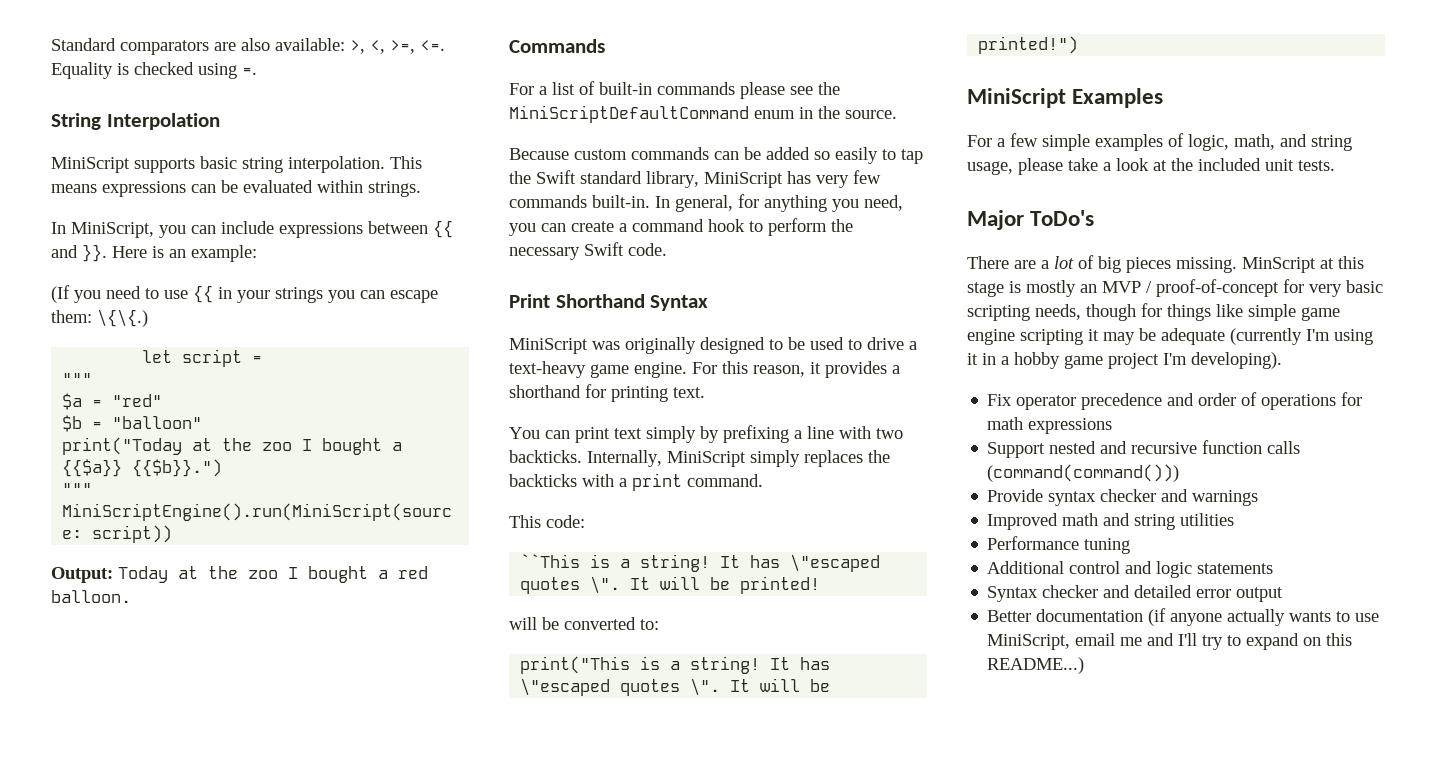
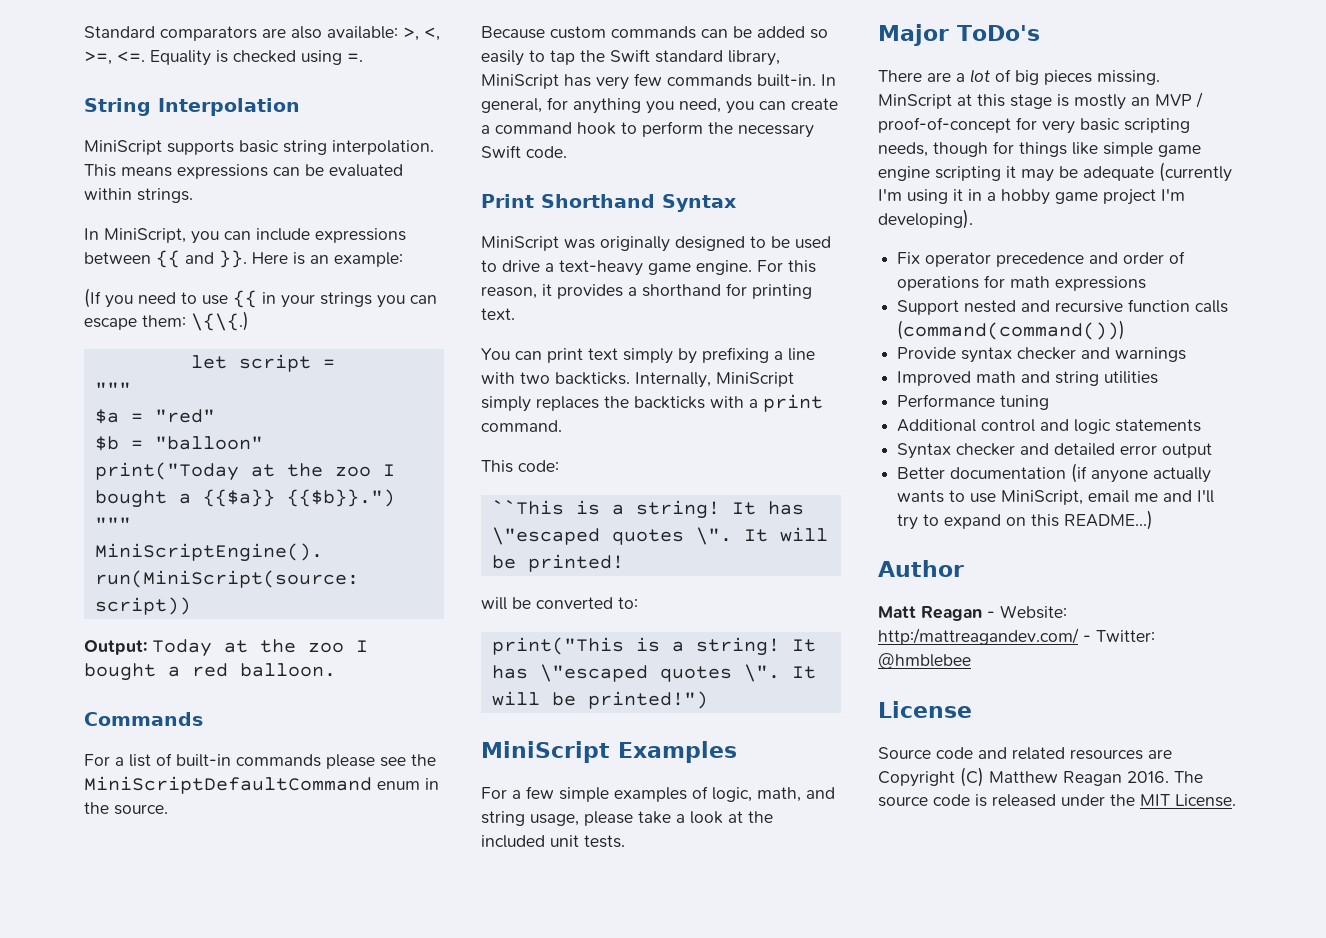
+ Author
+ Matt Reagan - Website: http:/mattreagandev.com/ - Twitter: @hmblebee
+ License
+ Source code and related resources are Copyright (C) Matthew Reagan 2016. The source code is released under the MIT License.

